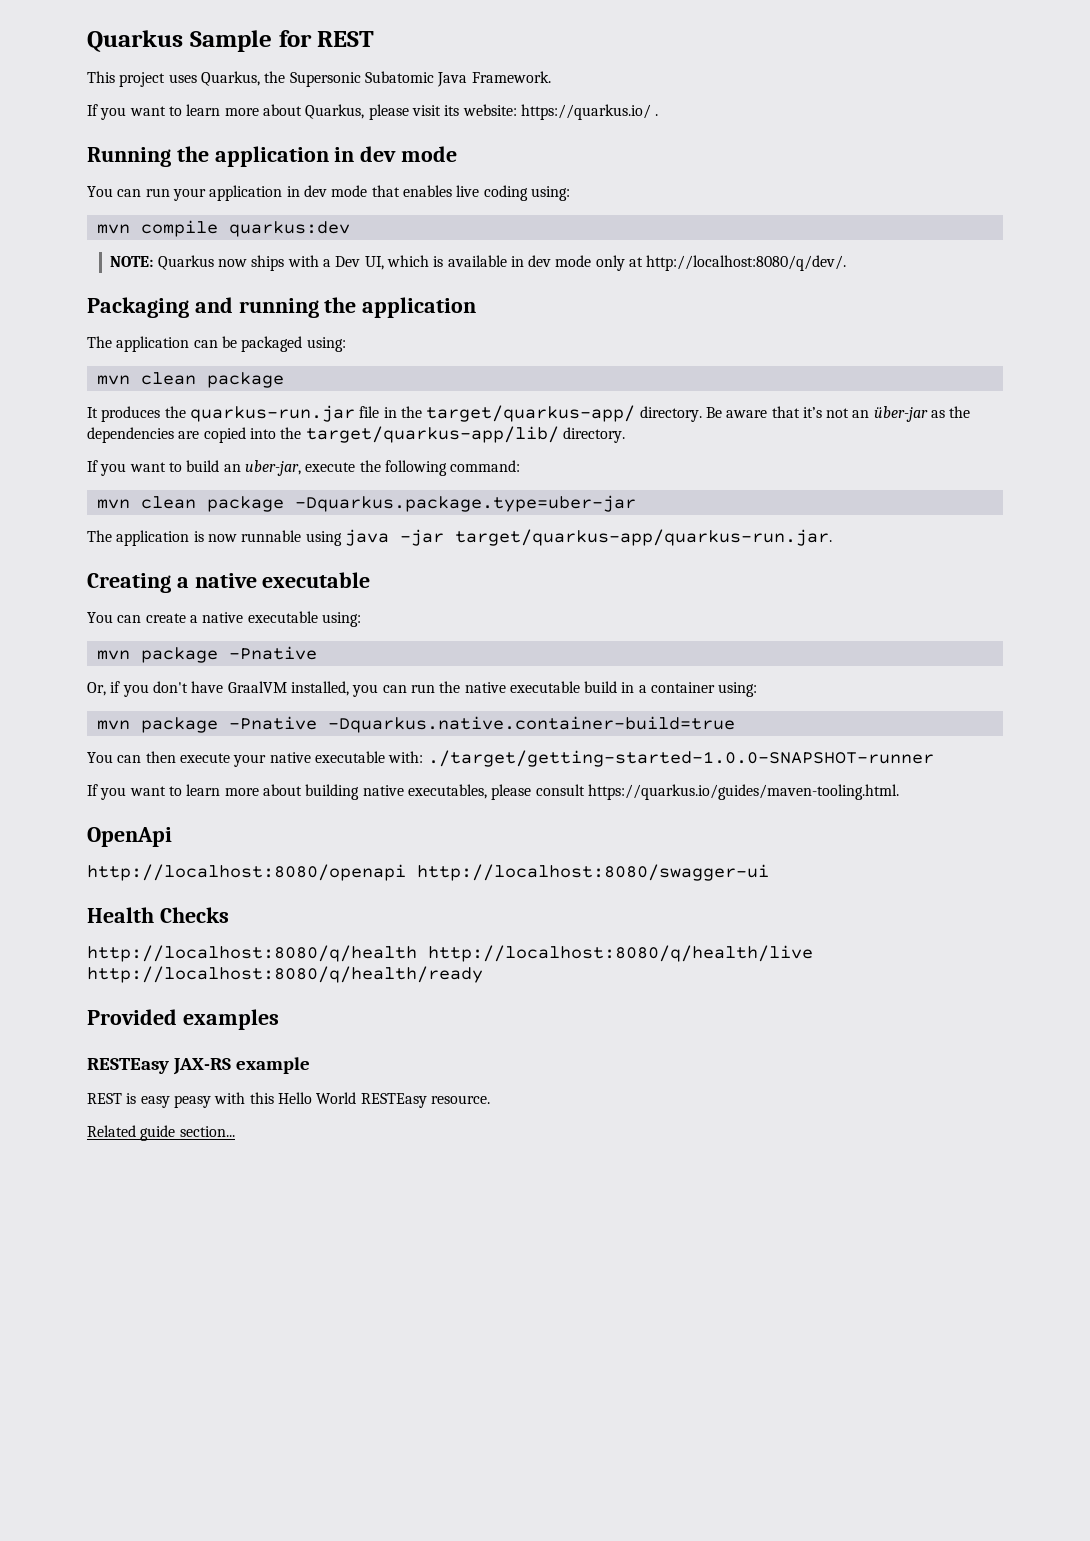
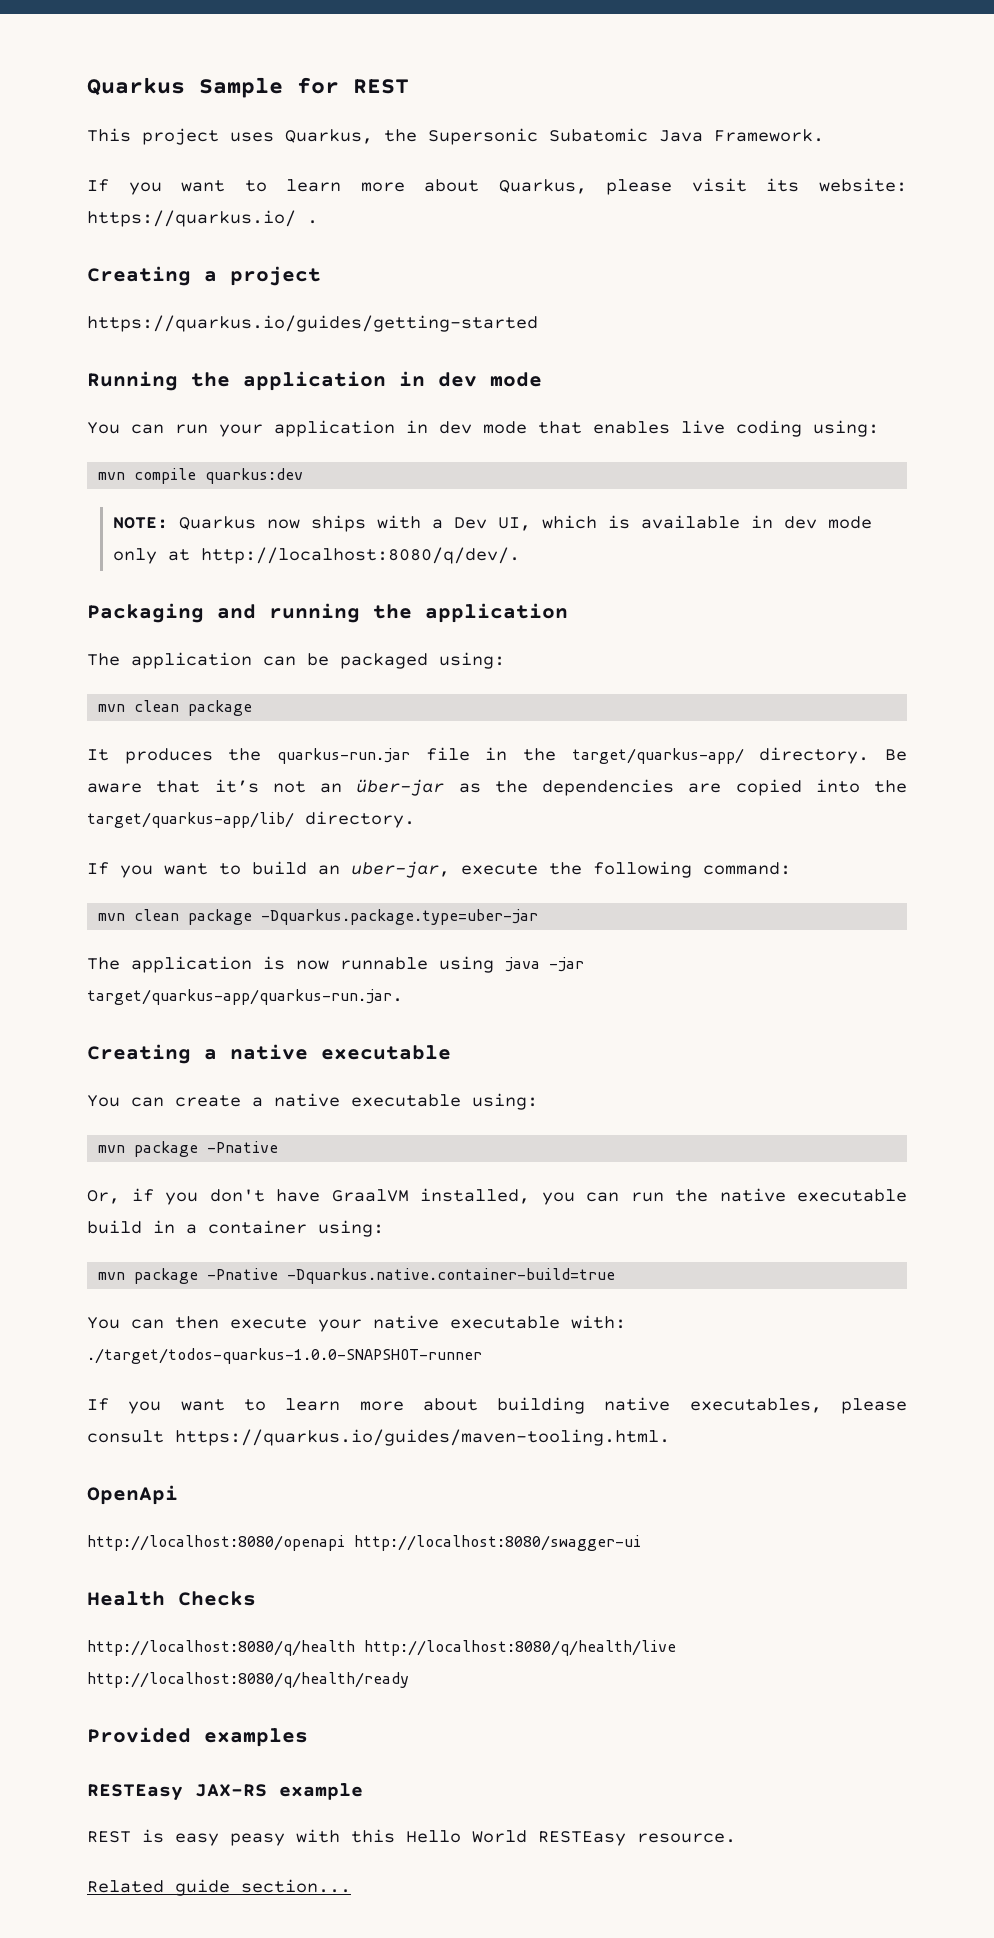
+ Creating a project
+ https://quarkus.io/guides/getting-started
- You can then execute your native executable with: ./target/getting-started-1.0.0-SNAPSHOT-runner
+ You can then execute your native executable with: ./target/todos-quarkus-1.0.0-SNAPSHOT-runner

